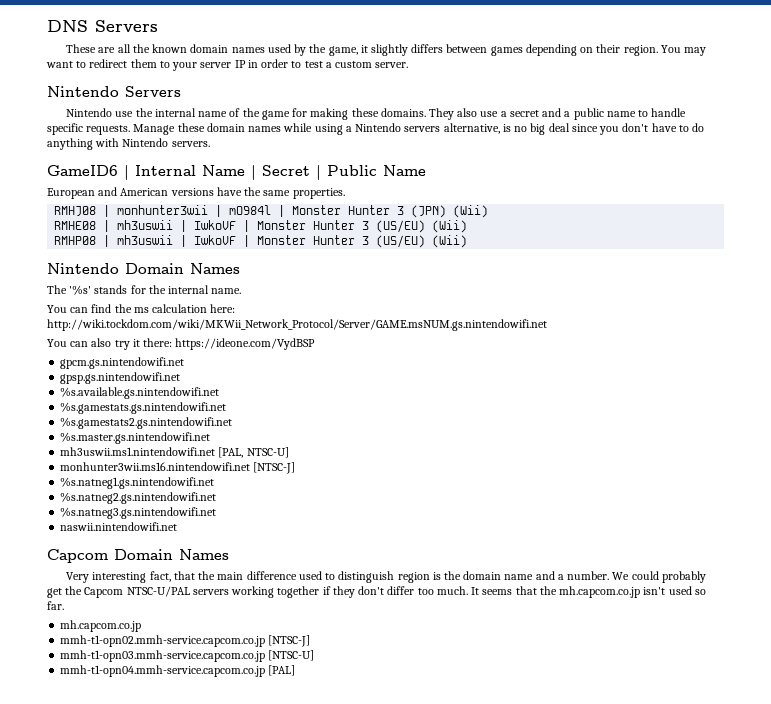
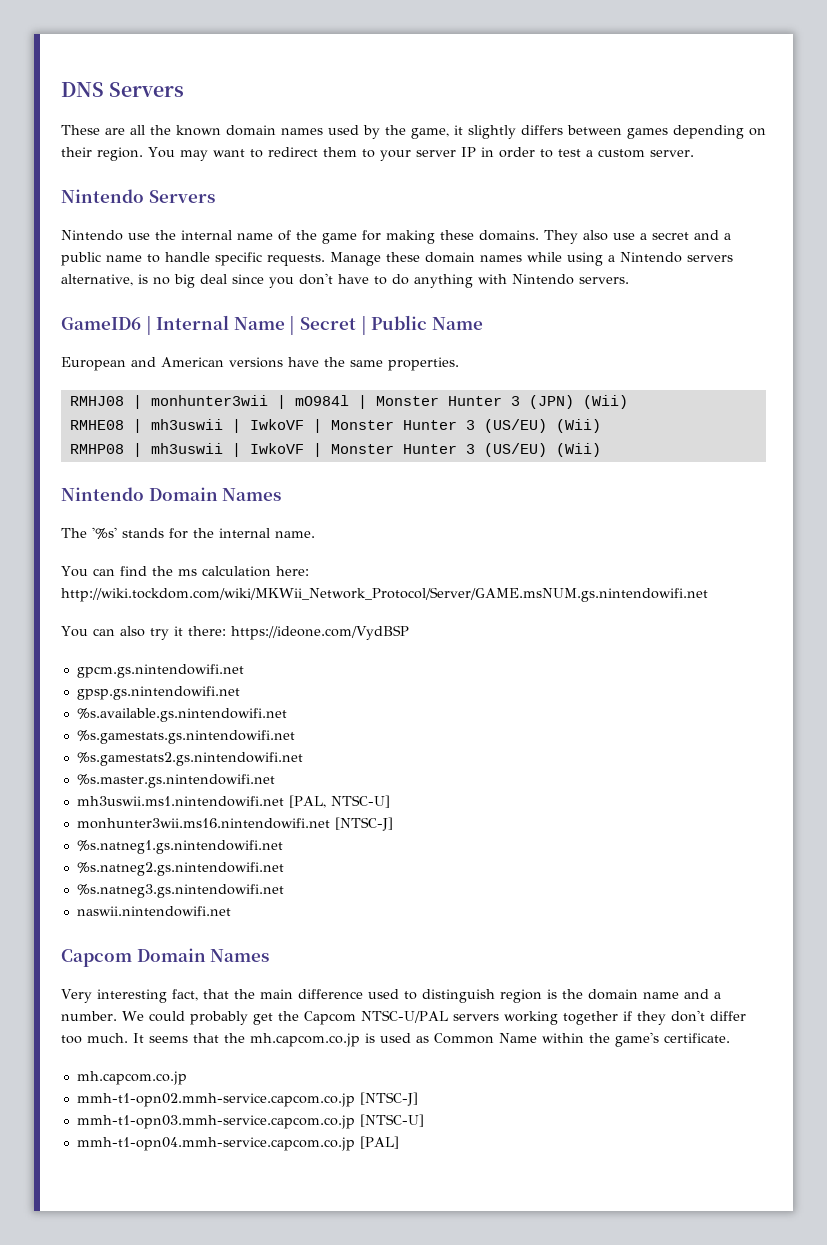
- It seems that the mh.capcom.co.jp isn't used so far.
+ It seems that the mh.capcom.co.jp is used as Common Name within the game's certificate.

